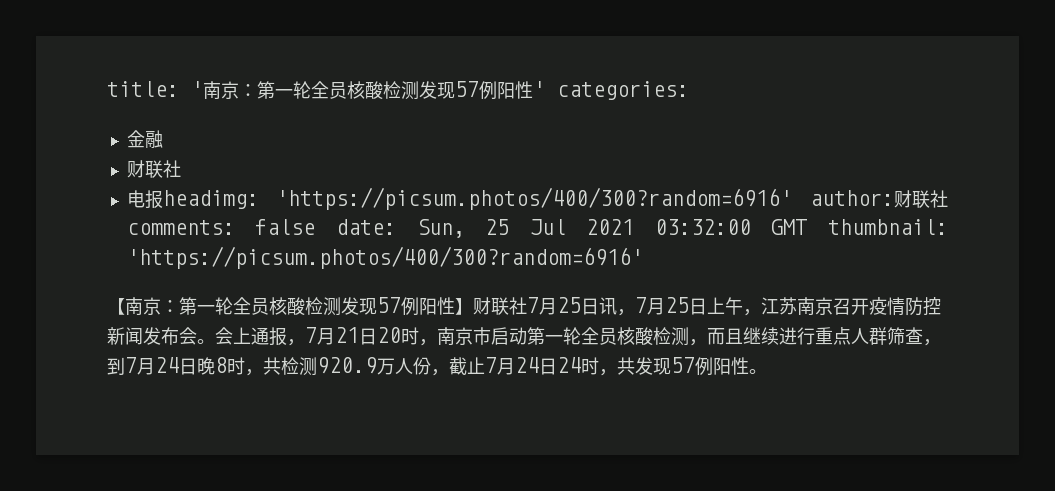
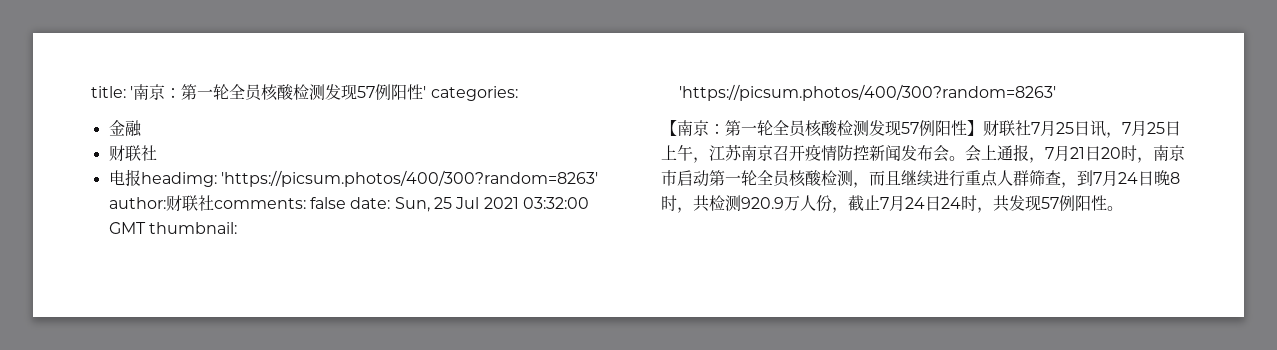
- 电报headimg: 'https://picsum.photos/400/300?random=6916' author:财联社comments: false date: Sun, 25 Jul 2021 03:32:00 GMT thumbnail: 'https://picsum.photos/400/300?random=6916'
+ 电报headimg: 'https://picsum.photos/400/300?random=8263' author:财联社comments: false date: Sun, 25 Jul 2021 03:32:00 GMT thumbnail: 'https://picsum.photos/400/300?random=8263'

